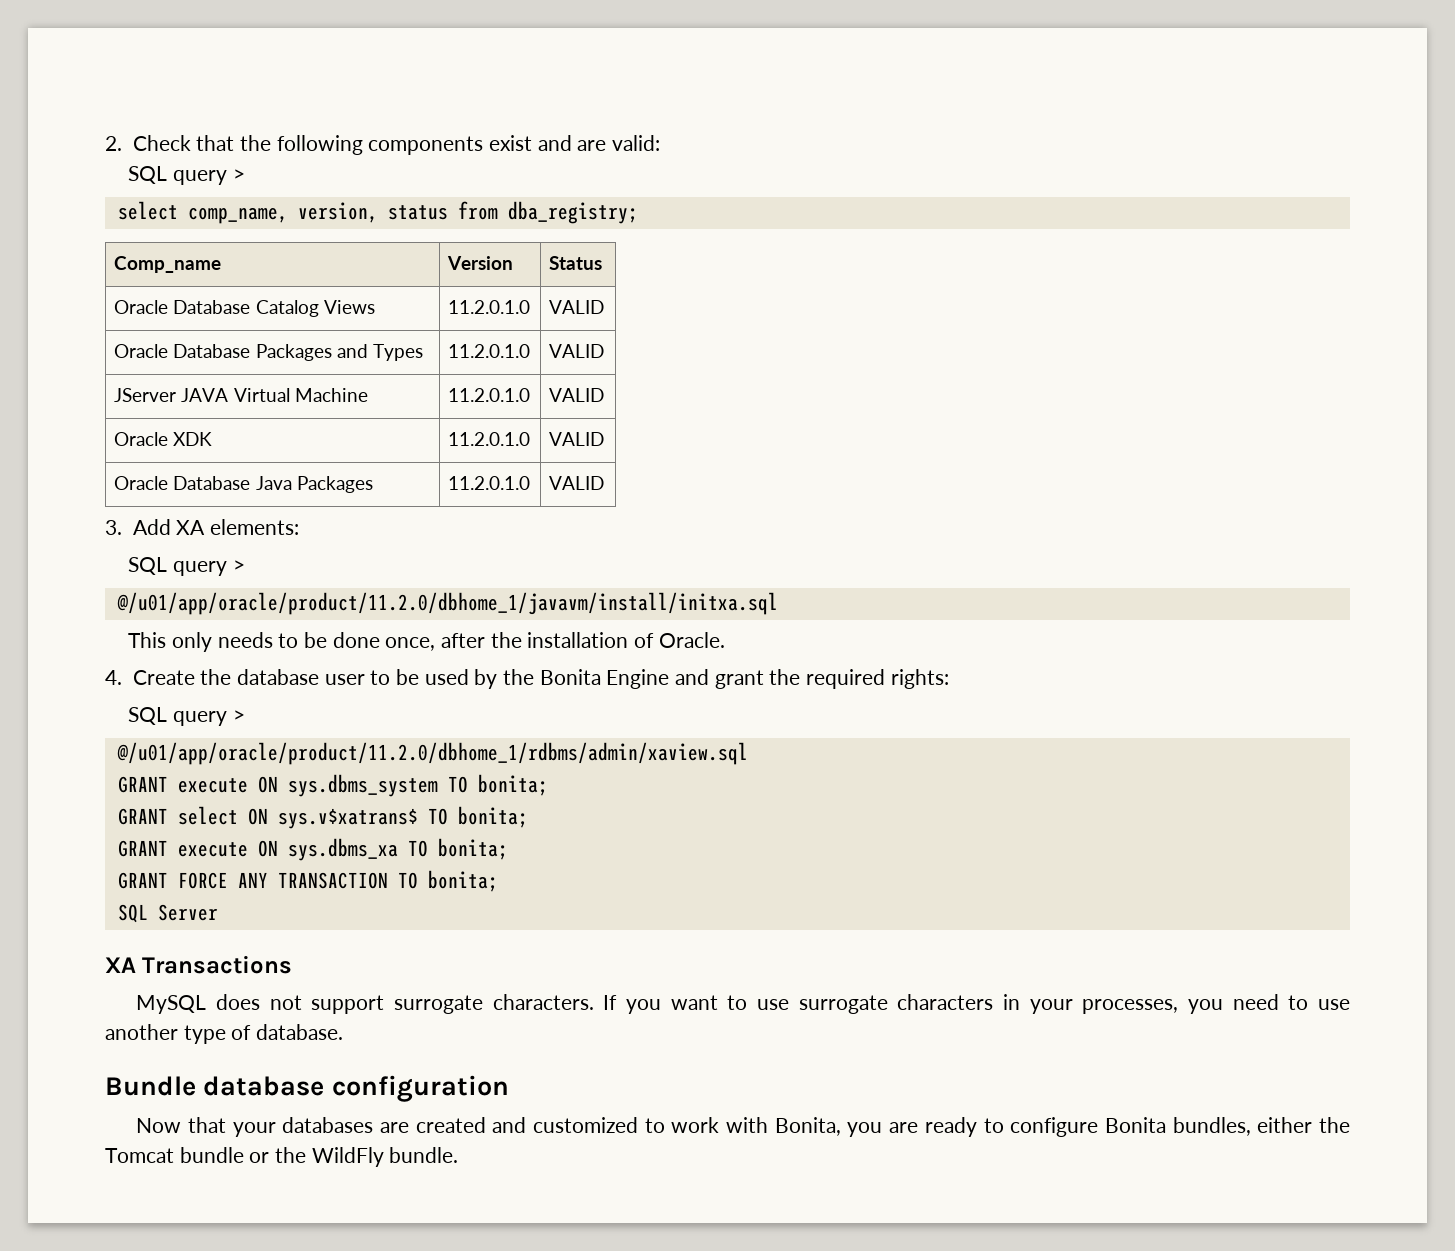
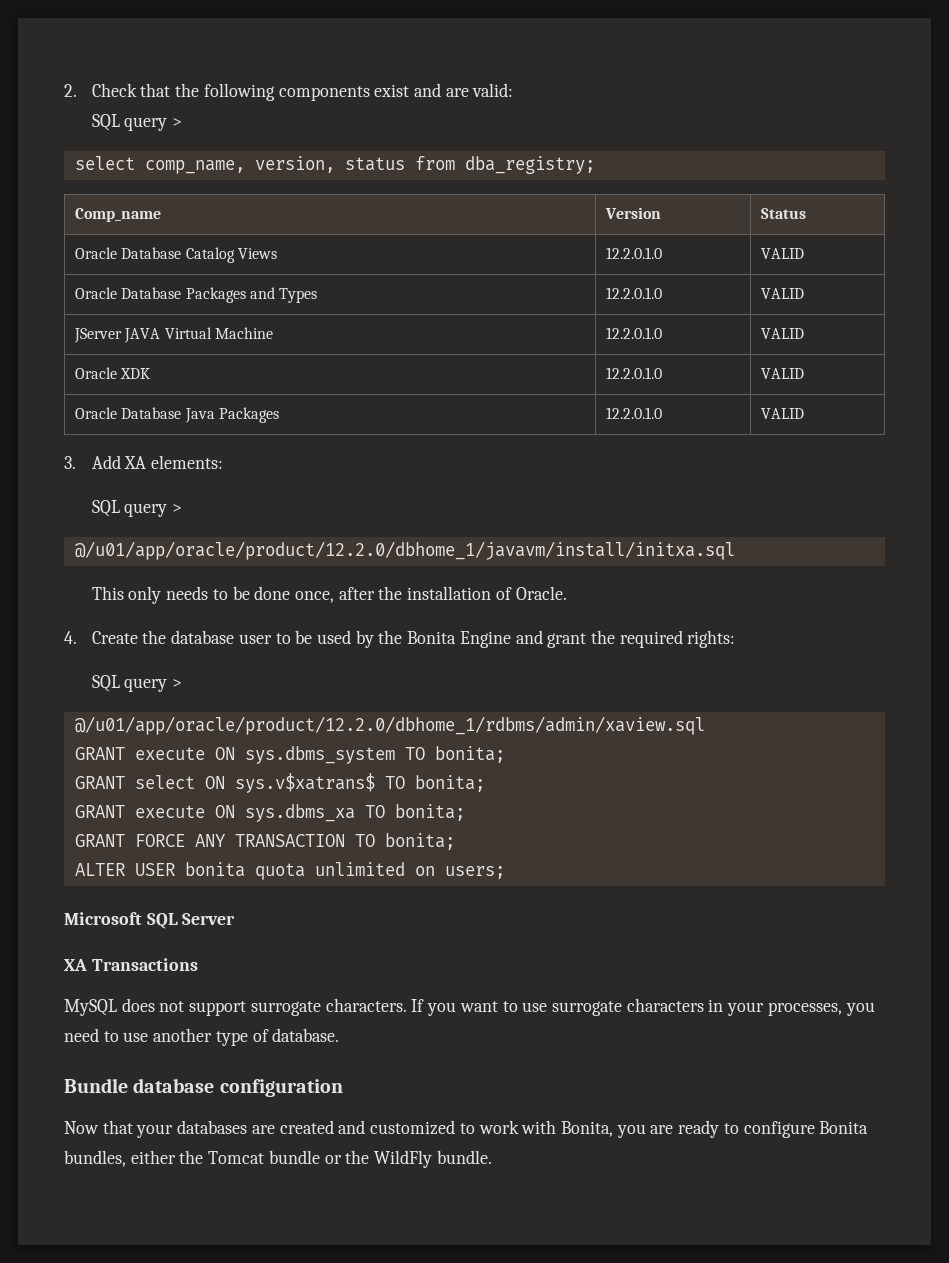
- Oracle Database Catalog Views | 11.2.0.1.0 | VALID
+ Oracle Database Catalog Views | 12.2.0.1.0 | VALID
- Oracle Database Packages and Types | 11.2.0.1.0 | VALID
+ Oracle Database Packages and Types | 12.2.0.1.0 | VALID
- JServer JAVA Virtual Machine | 11.2.0.1.0 | VALID
+ JServer JAVA Virtual Machine | 12.2.0.1.0 | VALID
- Oracle XDK | 11.2.0.1.0 | VALID
+ Oracle XDK | 12.2.0.1.0 | VALID
- Oracle Database Java Packages | 11.2.0.1.0 | VALID
+ Oracle Database Java Packages | 12.2.0.1.0 | VALID
- @/u01/app/oracle/product/11.2.0/dbhome_1/javavm/install/initxa.sql
+ @/u01/app/oracle/product/12.2.0/dbhome_1/javavm/install/initxa.sql
- @/u01/app/oracle/product/11.2.0/dbhome_1/rdbms/admin/xaview.sql
+ @/u01/app/oracle/product/12.2.0/dbhome_1/rdbms/admin/xaview.sql
- SQL Server
+ ALTER USER bonita quota unlimited on users;
+ Microsoft SQL Server

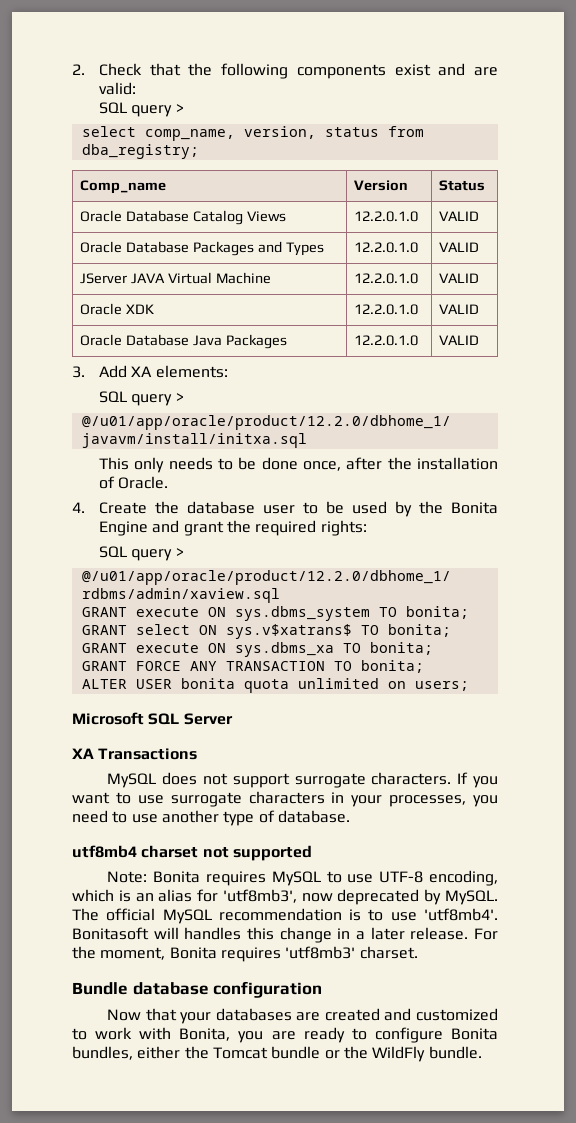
+ utf8mb4 charset not supported
+ Note: Bonita requires MySQL to use UTF-8 encoding, which is an alias for 'utf8mb3', now deprecated by MySQL. The official MySQL recommendation is to use 'utf8mb4'. Bonitasoft will handles this change in a later release. For the moment, Bonita requires 'utf8mb3' charset.

